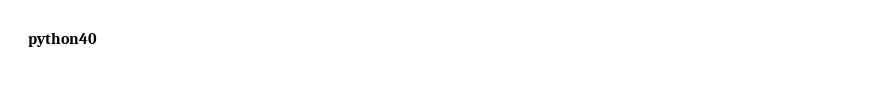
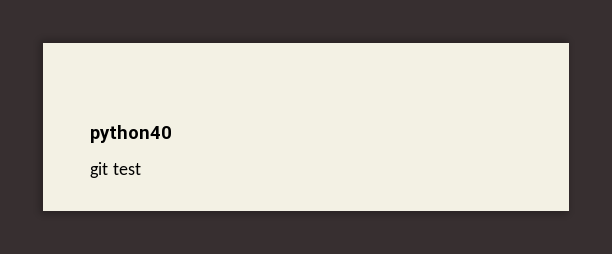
+ git test

